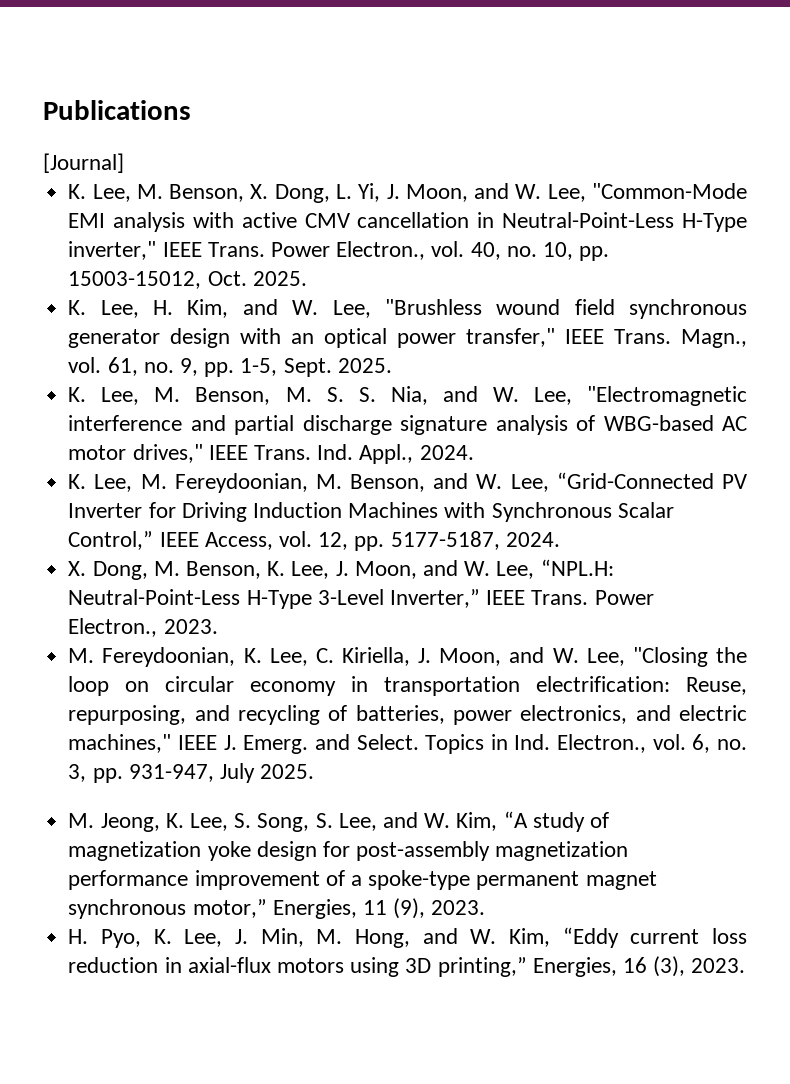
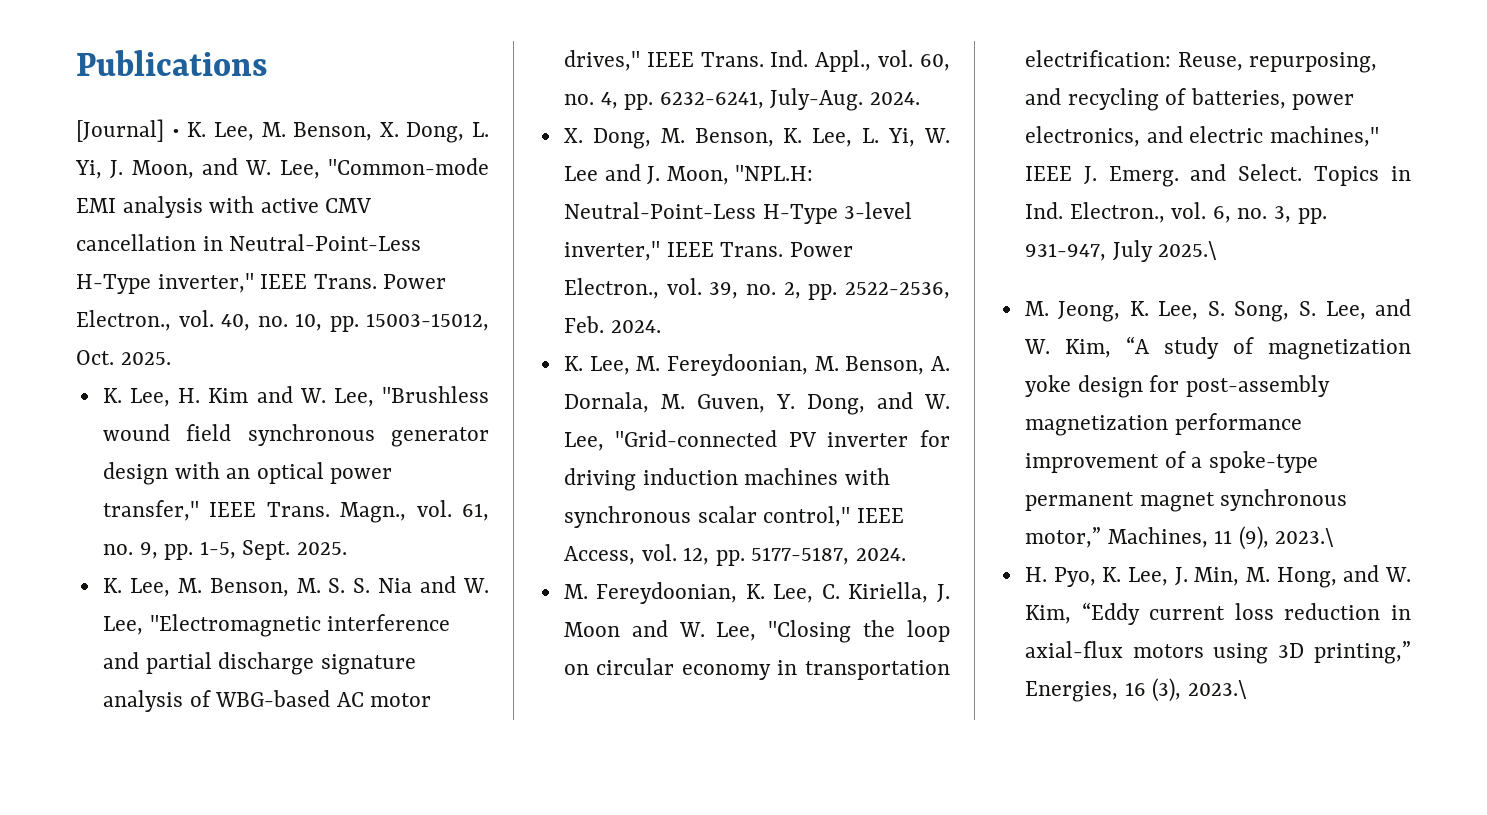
- [Journal]
- K. Lee, M. Benson, X. Dong, L. Yi, J. Moon, and W. Lee, "Common-Mode EMI analysis with active CMV cancellation in Neutral-Point-Less H-Type inverter," IEEE Trans.
+ [Journal] • K. Lee, M. Benson, X. Dong, L. Yi, J. Moon, and W. Lee, "Common-mode EMI analysis with active CMV cancellation in Neutral-Point-Less H-Type inverter," IEEE Trans.
- K. Lee, H. Kim, and W. Lee, "Brushless wound field synchronous generator design with an optical power transfer," IEEE Trans.
+ K. Lee, H. Kim and W. Lee, "Brushless wound field synchronous generator design with an optical power transfer," IEEE Trans.
- K. Lee, M. Benson, M. S. S. Nia, and W. Lee, "Electromagnetic interference and partial discharge signature analysis of WBG-based AC motor drives," IEEE Trans.
+ K. Lee, M. Benson, M. S. S. Nia and W. Lee, "Electromagnetic interference and partial discharge signature analysis of WBG-based AC motor drives," IEEE Trans.
- Ind. Appl., 2024.
+ Ind. Appl., vol. 60, no. 4, pp. 6232-6241, July-Aug. 2024.
+ X. Dong, M. Benson, K. Lee, L. Yi, W. Lee and J. Moon, "NPL.H: Neutral-Point-Less H-Type 3-level inverter," IEEE Trans. Power Electron., vol. 39, no. 2, pp. 2522-2536, Feb. 2024.
- K. Lee, M. Fereydoonian, M. Benson, and W. Lee, “Grid-Connected PV Inverter for Driving Induction Machines with Synchronous Scalar Control,” IEEE Access, vol. 12, pp. 5177-5187, 2024.
+ K. Lee, M. Fereydoonian, M. Benson, A. Dornala, M. Guven, Y. Dong, and W. Lee, "Grid-connected PV inverter for driving induction machines with synchronous scalar control," IEEE Access, vol. 12, pp. 5177-5187, 2024.
- X. Dong, M. Benson, K. Lee, J. Moon, and W. Lee, “NPL.H: Neutral-Point-Less H-Type 3-Level Inverter,” IEEE Trans. Power Electron., 2023.
- M. Fereydoonian, K. Lee, C. Kiriella, J. Moon, and W. Lee, "Closing the loop on circular economy in transportation electrification: Reuse, repurposing, and recycling of batteries, power electronics, and electric machines," IEEE J. Emerg. and Select.
+ M. Fereydoonian, K. Lee, C. Kiriella, J. Moon and W. Lee, "Closing the loop on circular economy in transportation electrification: Reuse, repurposing, and recycling of batteries, power electronics, and electric machines," IEEE J. Emerg. and Select.
- Topics in Ind. Electron., vol. 6, no. 3, pp. 931-947, July 2025.
+ Topics in Ind. Electron., vol. 6, no. 3, pp. 931-947, July 2025.\
- M. Jeong, K. Lee, S. Song, S. Lee, and W. Kim, “A study of magnetization yoke design for post-assembly magnetization performance improvement of a spoke-type permanent magnet synchronous motor,” Energies, 11 (9), 2023.
+ M. Jeong, K. Lee, S. Song, S. Lee, and W. Kim, “A study of magnetization yoke design for post-assembly magnetization performance improvement of a spoke-type permanent magnet synchronous motor,” Machines, 11 (9), 2023.\
- H. Pyo, K. Lee, J. Min, M. Hong, and W. Kim, “Eddy current loss reduction in axial-flux motors using 3D printing,” Energies, 16 (3), 2023.
+ H. Pyo, K. Lee, J. Min, M. Hong, and W. Kim, “Eddy current loss reduction in axial-flux motors using 3D printing,” Energies, 16 (3), 2023.\

